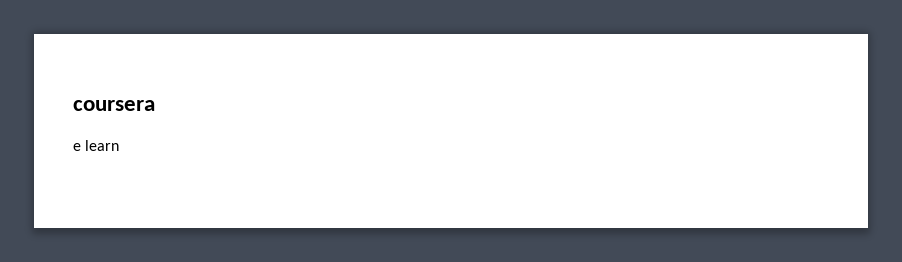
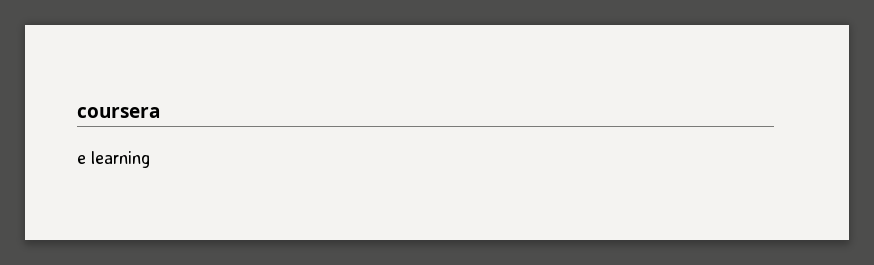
- e learn
+ e learning

